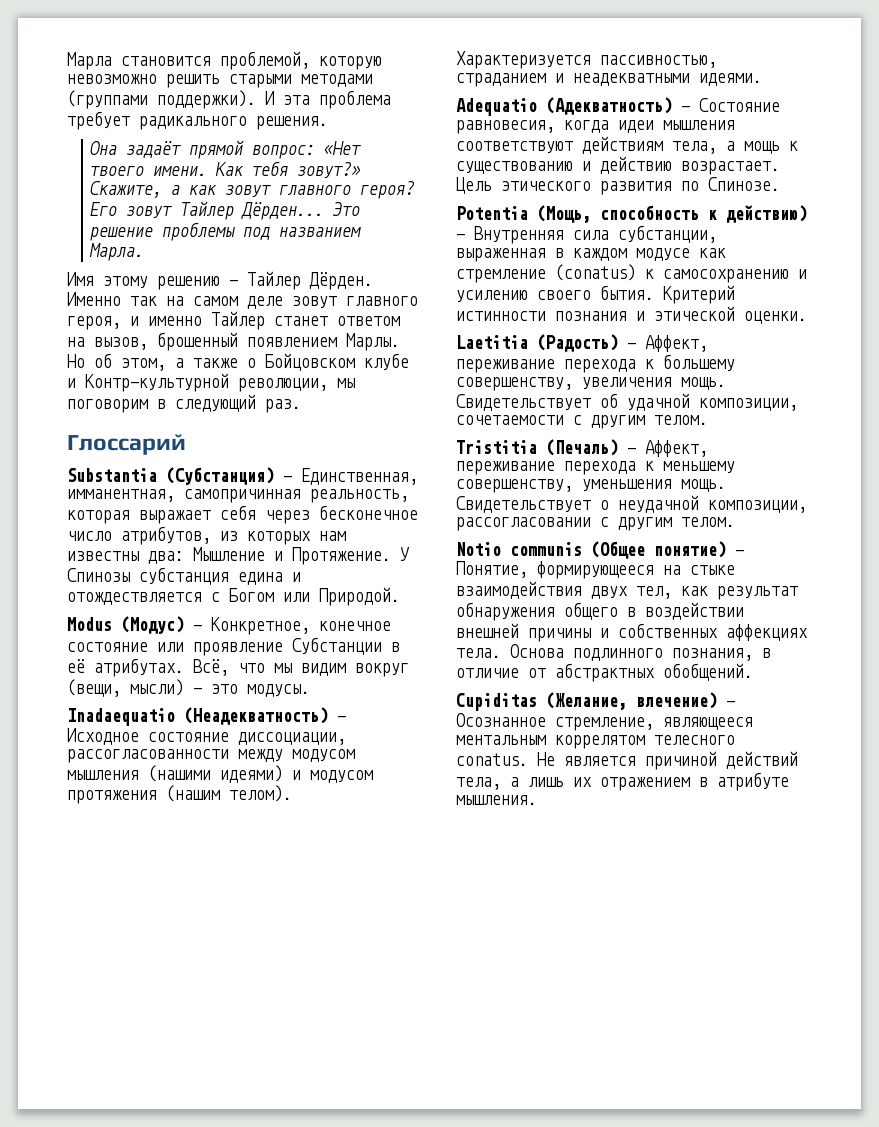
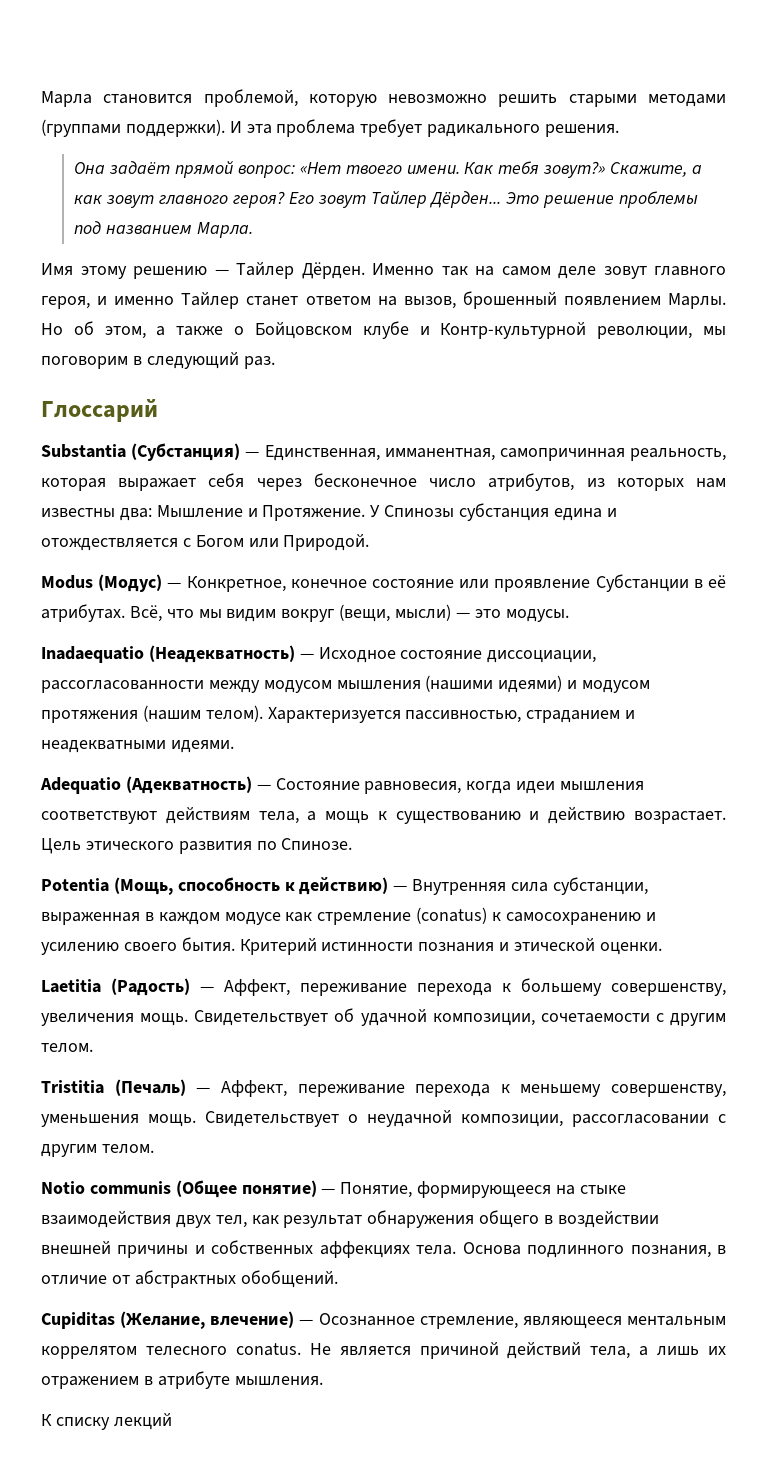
+ К списку лекций

